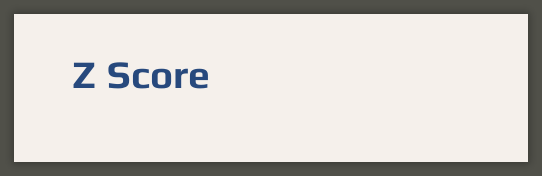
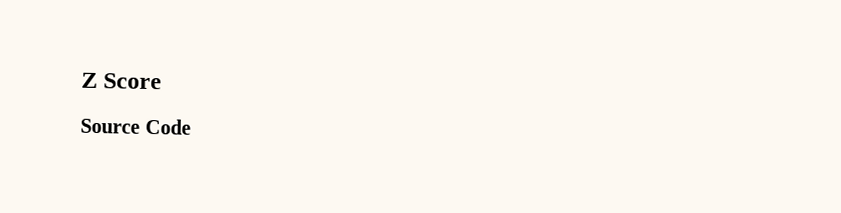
+ Source Code

